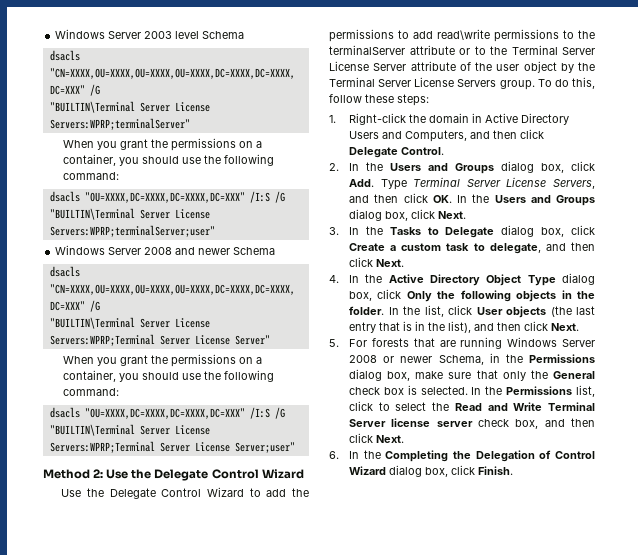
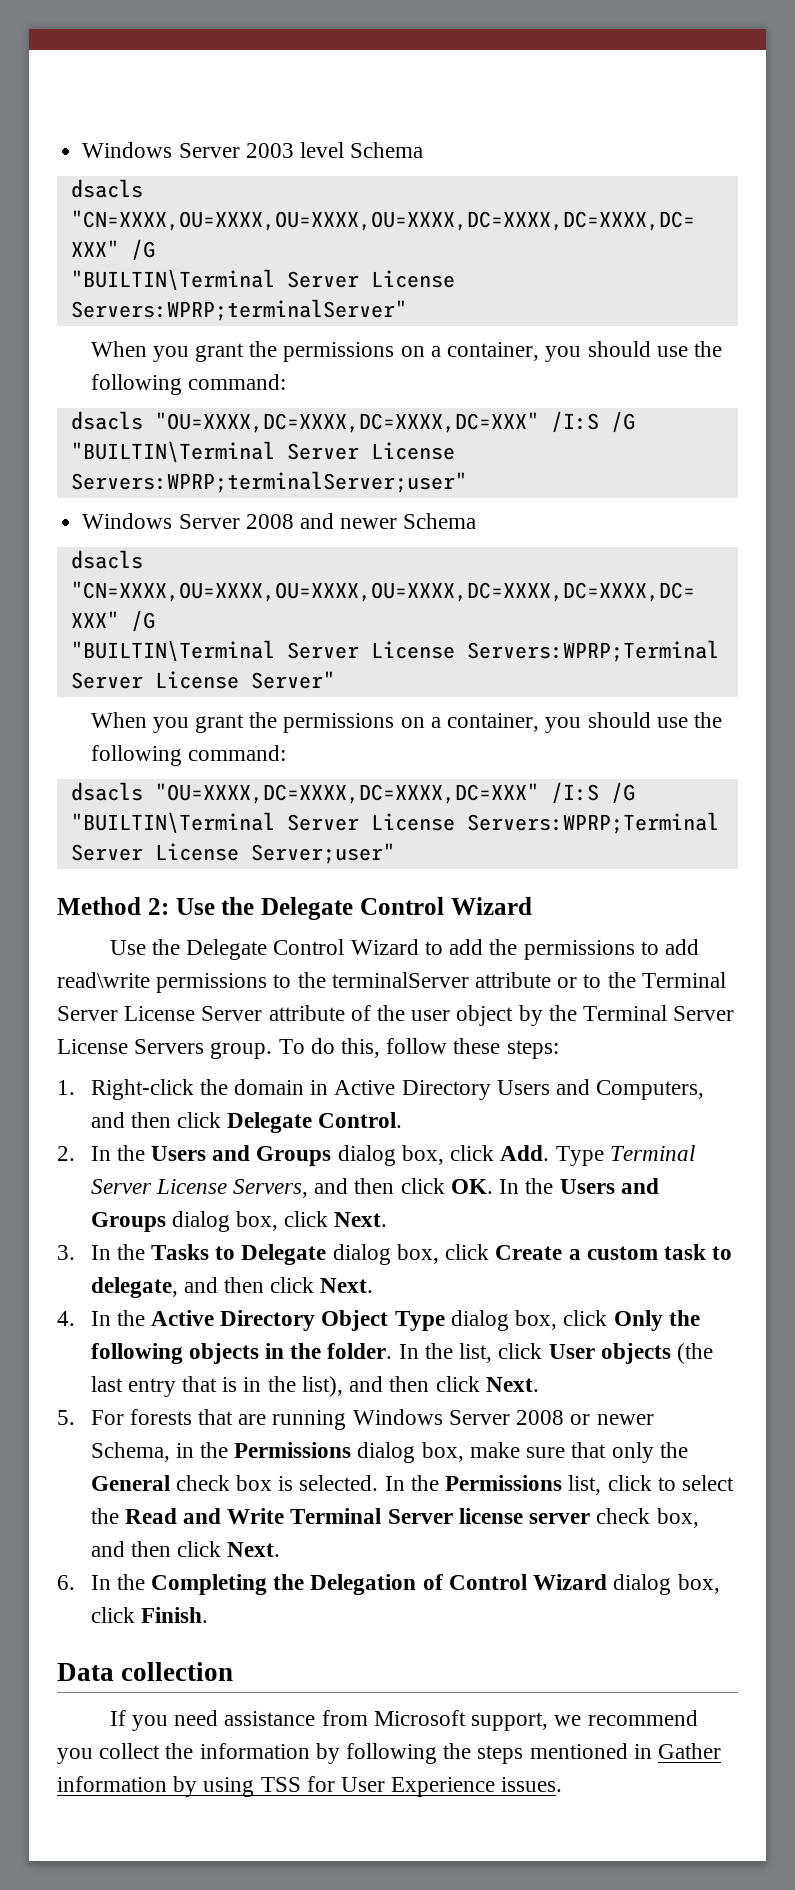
+ Data collection
+ If you need assistance from Microsoft support, we recommend you collect the information by following the steps mentioned in Gather information by using TSS for User Experience issues.

